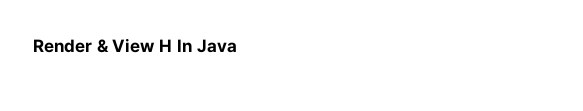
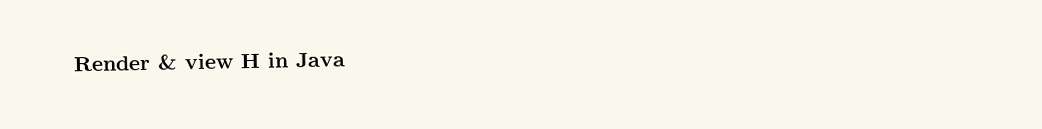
- Render & View H In Java
+ Render & view H in Java

